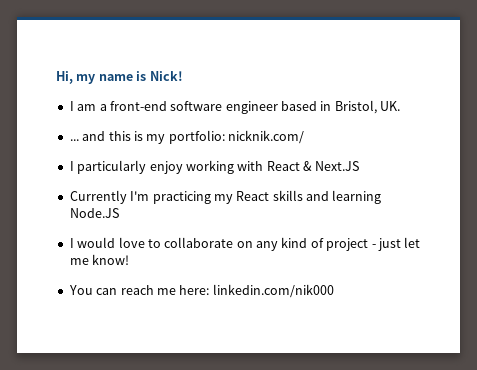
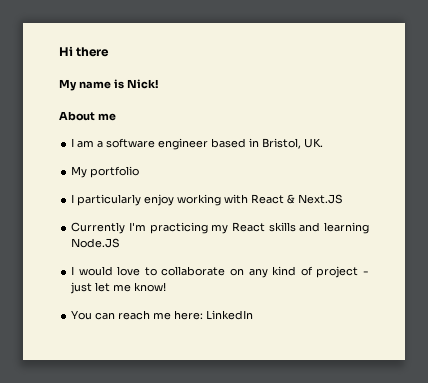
- Hi, my name is Nick!
+ Hi there
+ My name is Nick!
+ About me
- I am a front-end software engineer based in Bristol, UK.
+ I am a software engineer based in Bristol, UK.
- ... and this is my portfolio: nicknik.com/
+ My portfolio
- You can reach me here: linkedin.com/nik000
+ You can reach me here: LinkedIn

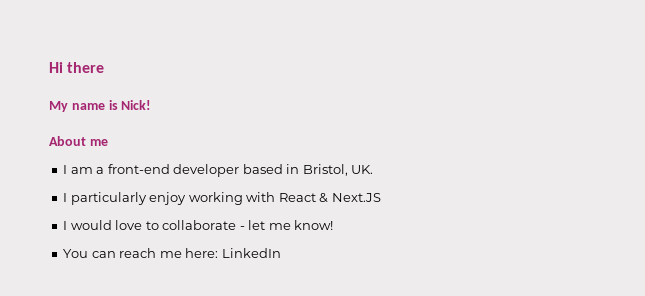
- I am a software engineer based in Bristol, UK.
+ I am a front-end developer based in Bristol, UK.
- My portfolio
- Currently I'm practicing my React skills and learning Node.JS
- I would love to collaborate on any kind of project - just let me know!
+ I would love to collaborate - let me know!

